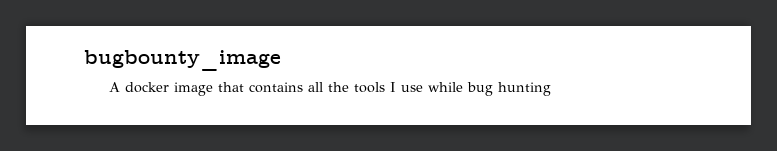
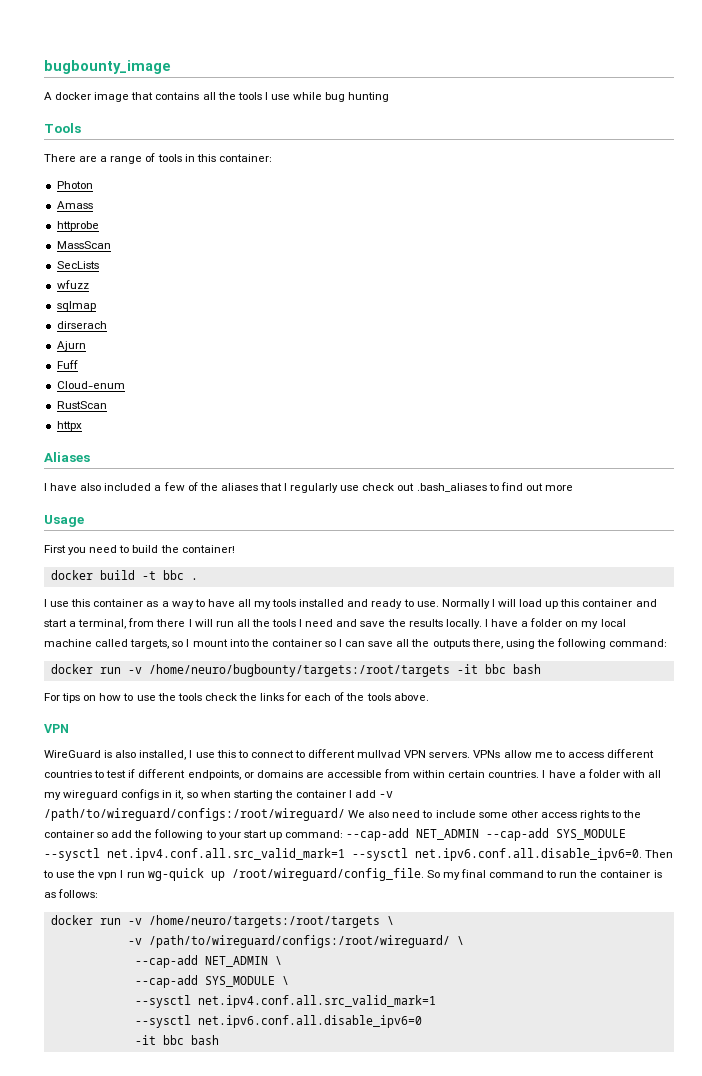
+ Tools
+ There are a range of tools in this container:
+ Photon
+ Amass
+ httprobe
+ MassScan
+ SecLists
+ wfuzz
+ sqlmap
+ dirserach
+ Ajurn
+ Fuff
+ Cloud-enum
+ RustScan
+ httpx
+ Aliases
+ I have also included a few of the aliases that I regularly use check out .bash_aliases to find out more
+ Usage
+ First you need to build the container!
+ docker build -t bbc .
+ I use this container as a way to have all my tools installed and ready to use. Normally I will load up this container and start a terminal, from there I will run all the tools I need and save the results locally. I have a folder on my local machine called targets, so I mount into the container so I can save all the outputs there, using the following command:
+ docker run -v /home/neuro/bugbounty/targets:/root/targets -it bbc bash
+ For tips on how to use the tools check the links for each of the tools above.
+ VPN
+ WireGuard is also installed, I use this to connect to different mullvad VPN servers. VPNs allow me to access different countries to test if different endpoints, or domains are accessible from within certain countries. I have a folder with all my wireguard configs in it, so when starting the container I add -v /path/to/wireguard/configs:/root/wireguard/ We also need to include some other access rights to the container so add the following to your start up command: --cap-add NET_ADMIN --cap-add SYS_MODULE --sysctl net.ipv4.conf.all.src_valid_mark=1 --sysctl net.ipv6.conf.all.disable_ipv6=0. Then to use the vpn I run wg-quick up /root/wireguard/config_file. So my final command to run the container is as follows:
+ docker run -v /home/neuro/targets:/root/targets \
+ -v /path/to/wireguard/configs:/root/wireguard/ \
+ --cap-add NET_ADMIN \
+ --cap-add SYS_MODULE \
+ --sysctl net.ipv4.conf.all.src_valid_mark=1
+ --sysctl net.ipv6.conf.all.disable_ipv6=0
+ -it bbc bash

